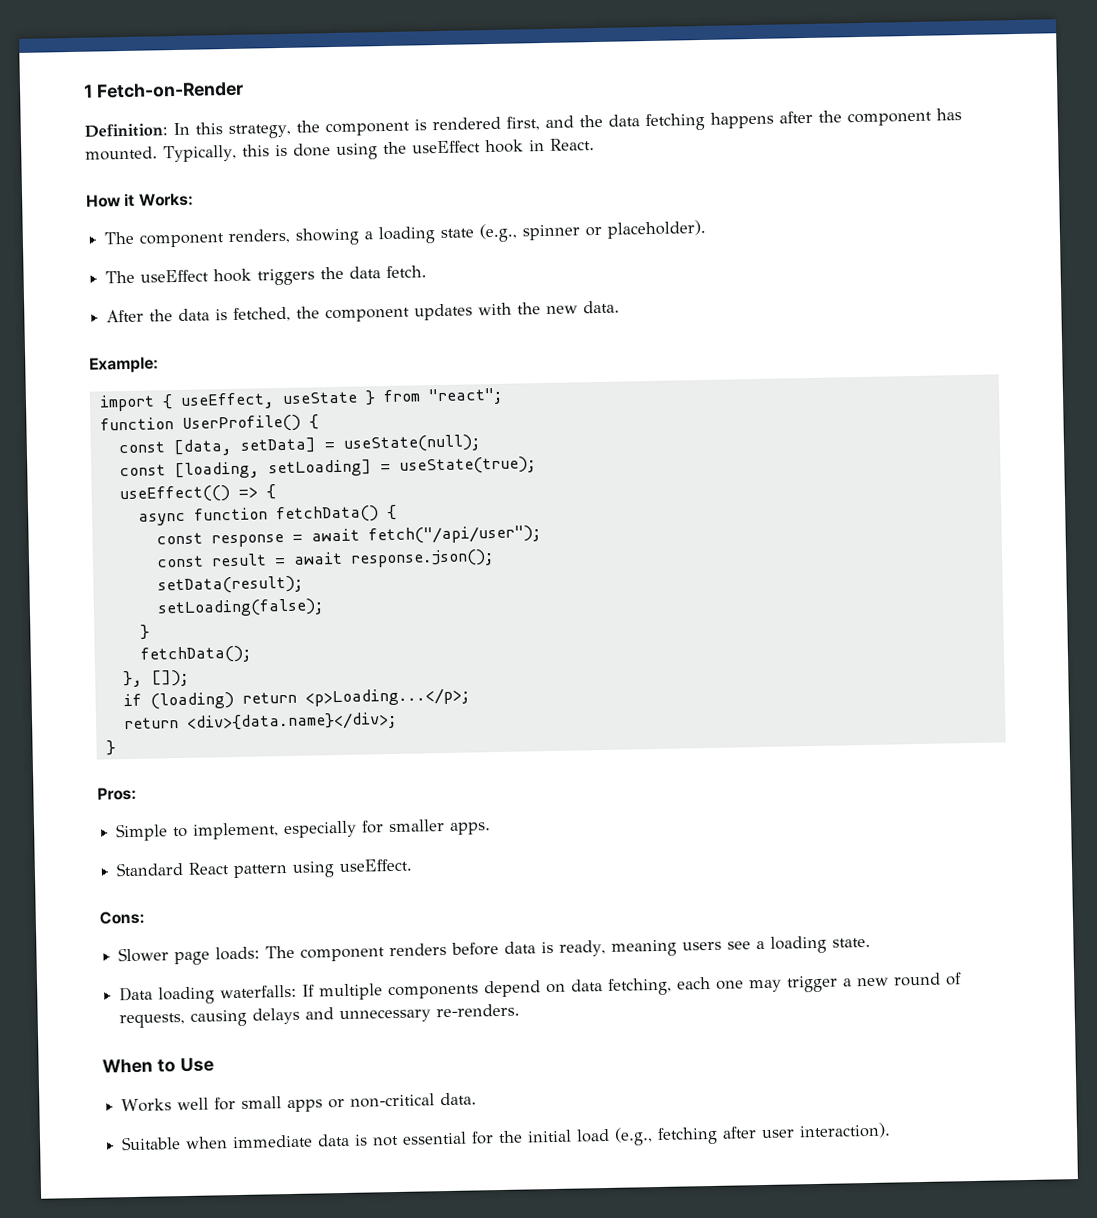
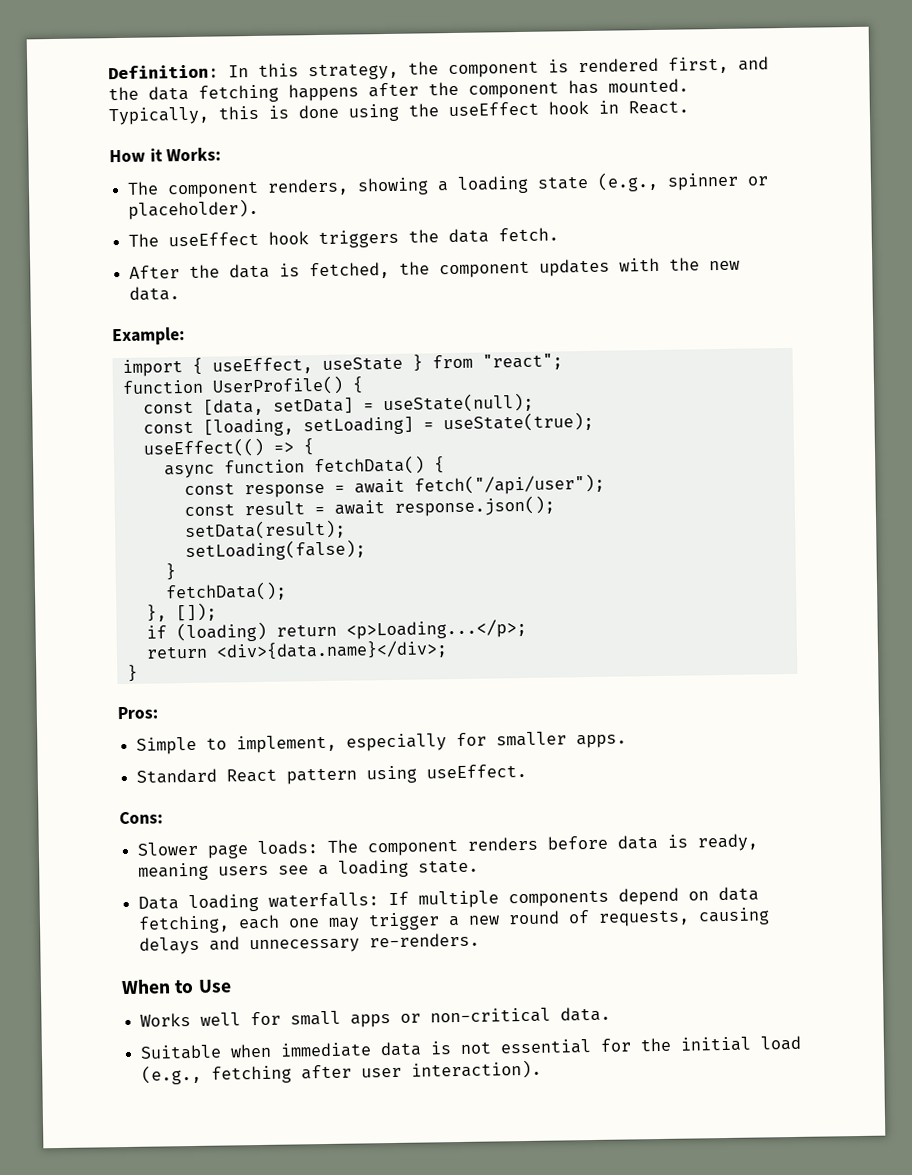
- 1 Fetch-on-Render

